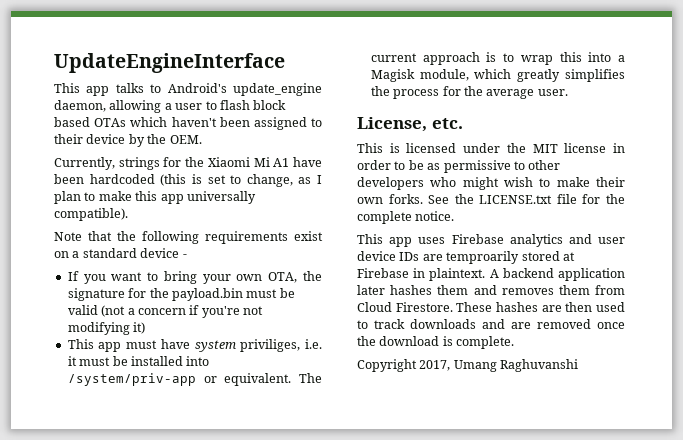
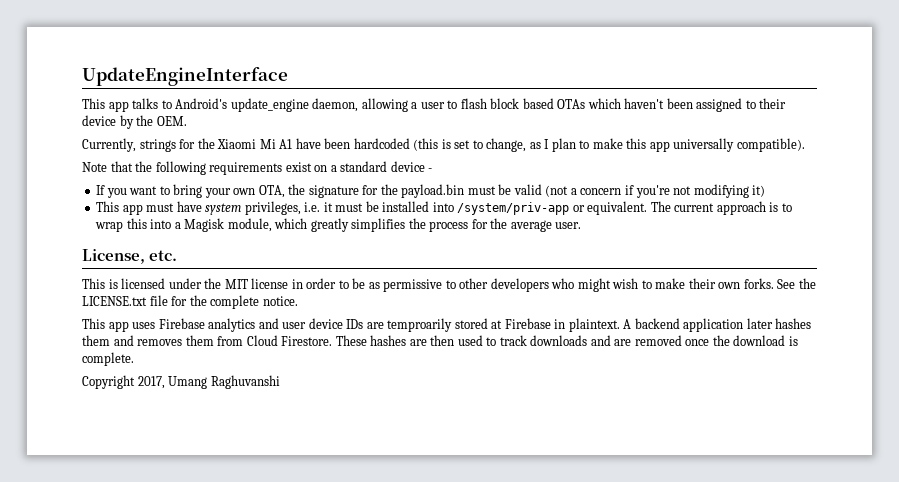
- This app must have system priviliges, i.e. it must be installed into /system/priv-app or equivalent.
+ This app must have system privileges, i.e. it must be installed into /system/priv-app or equivalent.

